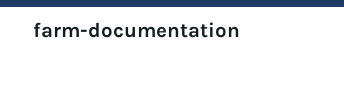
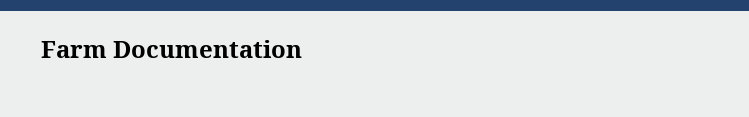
- farm-documentation
+ Farm Documentation

